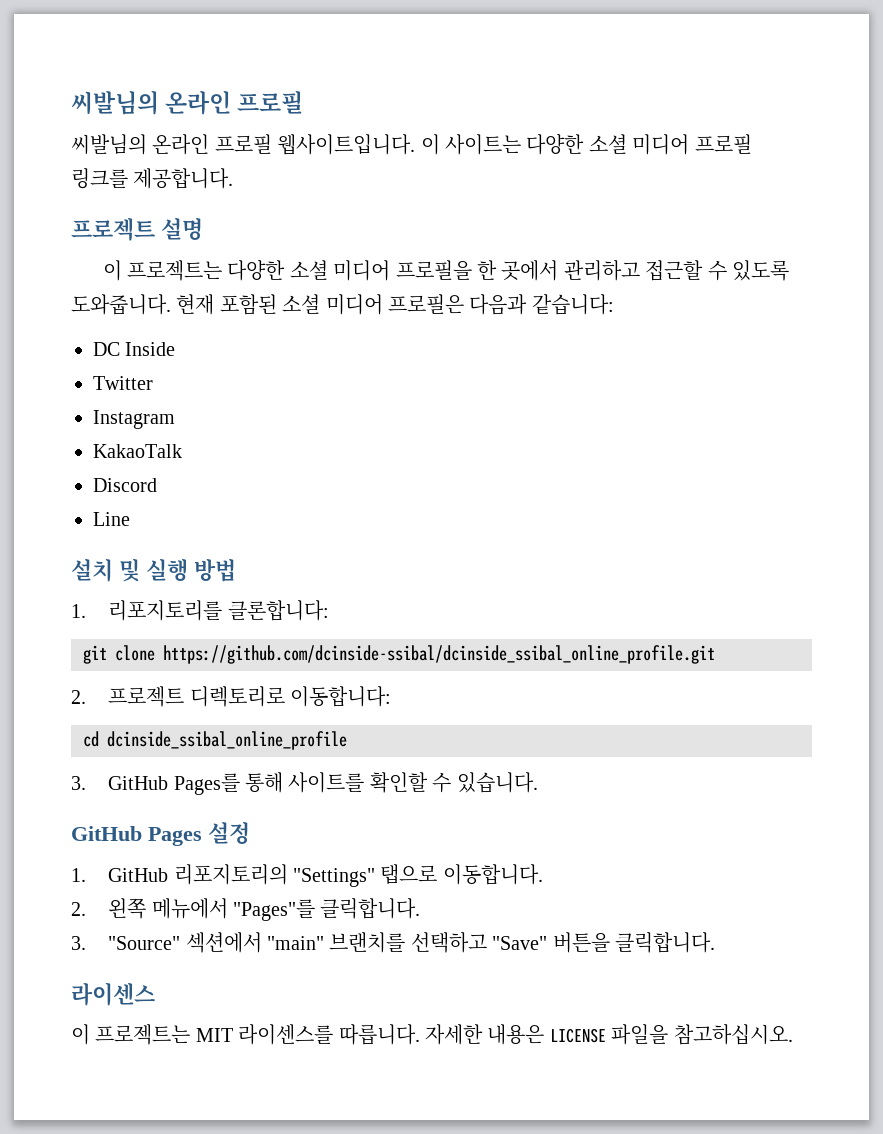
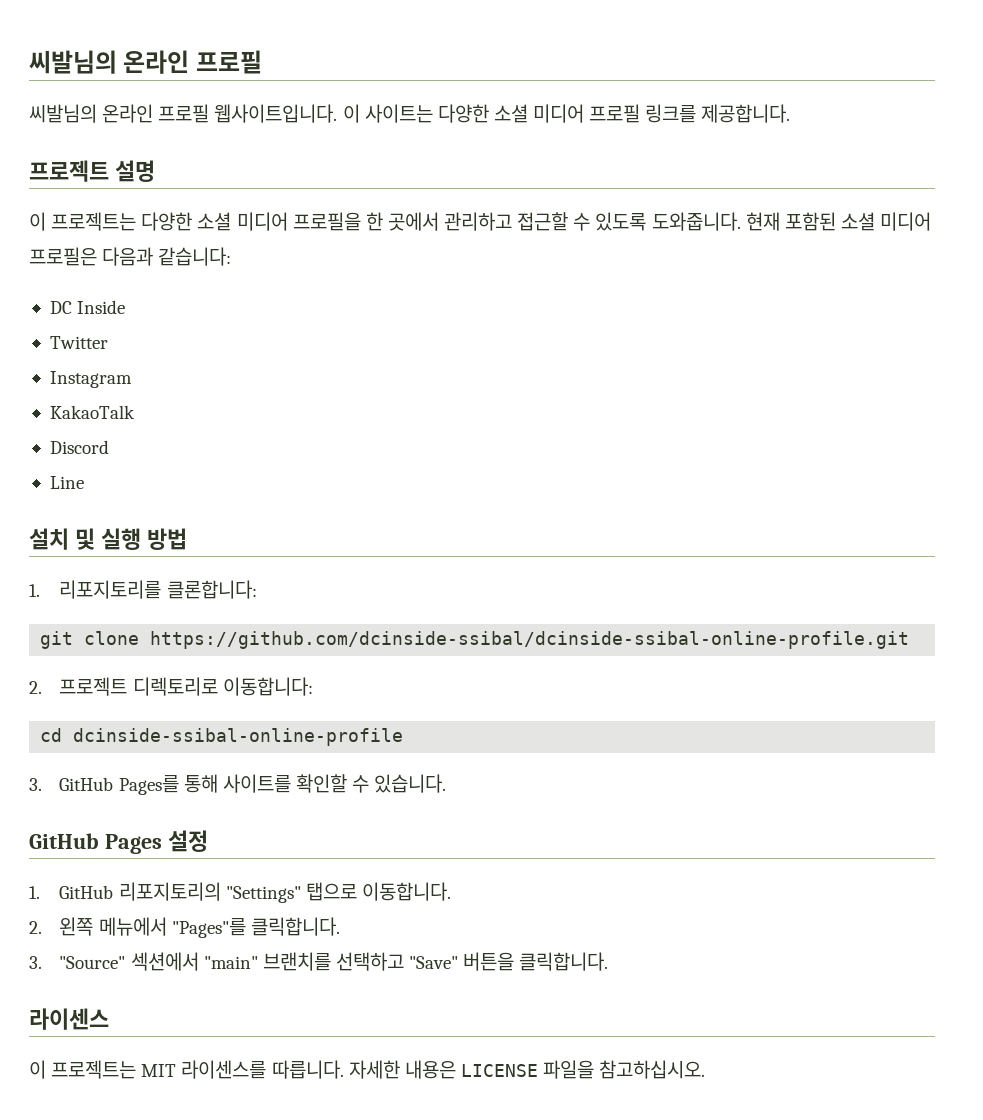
- git clone https://github.com/dcinside-ssibal/dcinside_ssibal_online_profile.git
+ git clone https://github.com/dcinside-ssibal/dcinside-ssibal-online-profile.git
- cd dcinside_ssibal_online_profile
+ cd dcinside-ssibal-online-profile

